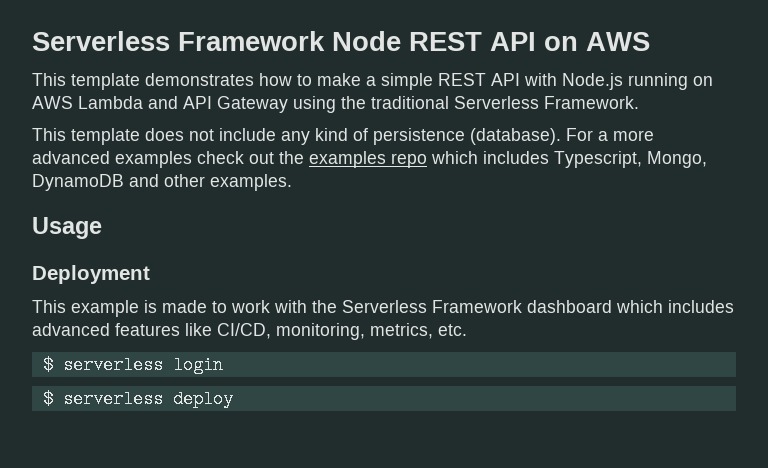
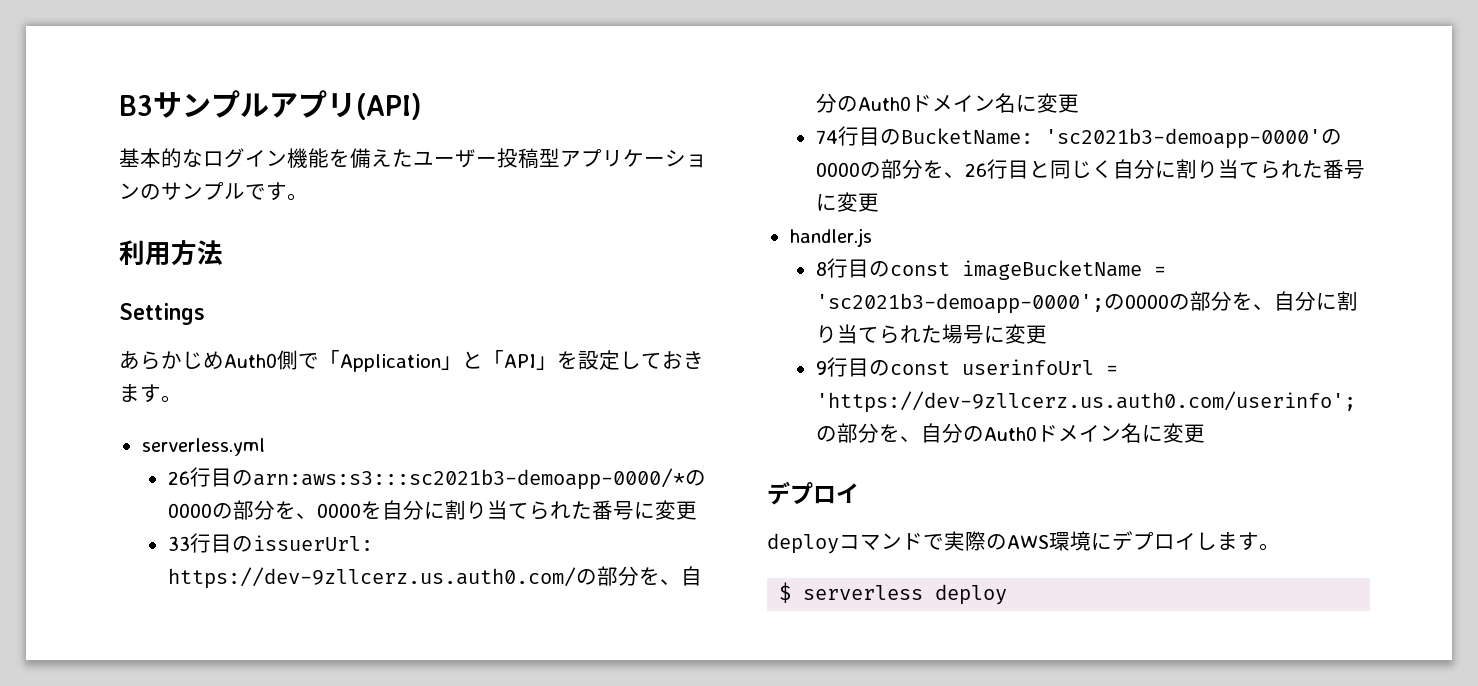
- Serverless Framework Node REST API on AWS
- This template demonstrates how to make a simple REST API with Node.js running on AWS Lambda and API Gateway using the traditional Serverless Framework.
- This template does not include any kind of persistence (database). For a more advanced examples check out the examples repo which includes Typescript, Mongo, DynamoDB and other examples.
- Usage
- Deployment
- This example is made to work with the Serverless Framework dashboard which includes advanced features like CI/CD, monitoring, metrics, etc.
- $ serverless login
+ B3サンプルアプリ(API)
+ 基本的なログイン機能を備えたユーザー投稿型アプリケーションのサンプルです。
+ 利用方法
+ Settings
+ あらかじめAuth0側で「Application」と「API」を設定しておきます。
+ serverless.yml
+ 26行目のarn:aws:s3:::sc2021b3-demoapp-0000/*の0000の部分を、0000を自分に割り当てられた番号に変更
+ 33行目のissuerUrl: https://dev-9zllcerz.us.auth0.com/の部分を、自分のAuth0ドメイン名に変更
+ 74行目のBucketName: 'sc2021b3-demoapp-0000'の0000の部分を、26行目と同じく自分に割り当てられた番号に変更
+ handler.js
+ 8行目のconst imageBucketName = 'sc2021b3-demoapp-0000';の0000の部分を、自分に割り当てられた場号に変更
+ 9行目のconst userinfoUrl = 'https://dev-9zllcerz.us.auth0.com/userinfo';の部分を、自分のAuth0ドメイン名に変更
+ デプロイ
+ deployコマンドで実際のAWS環境にデプロイします。

